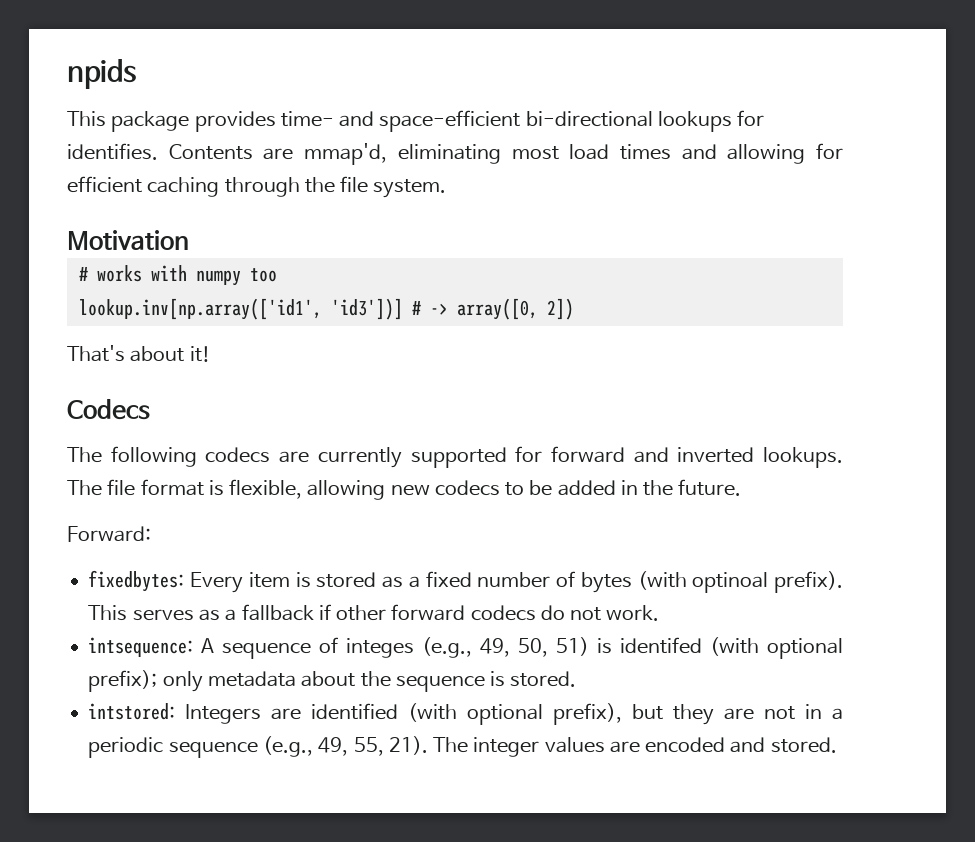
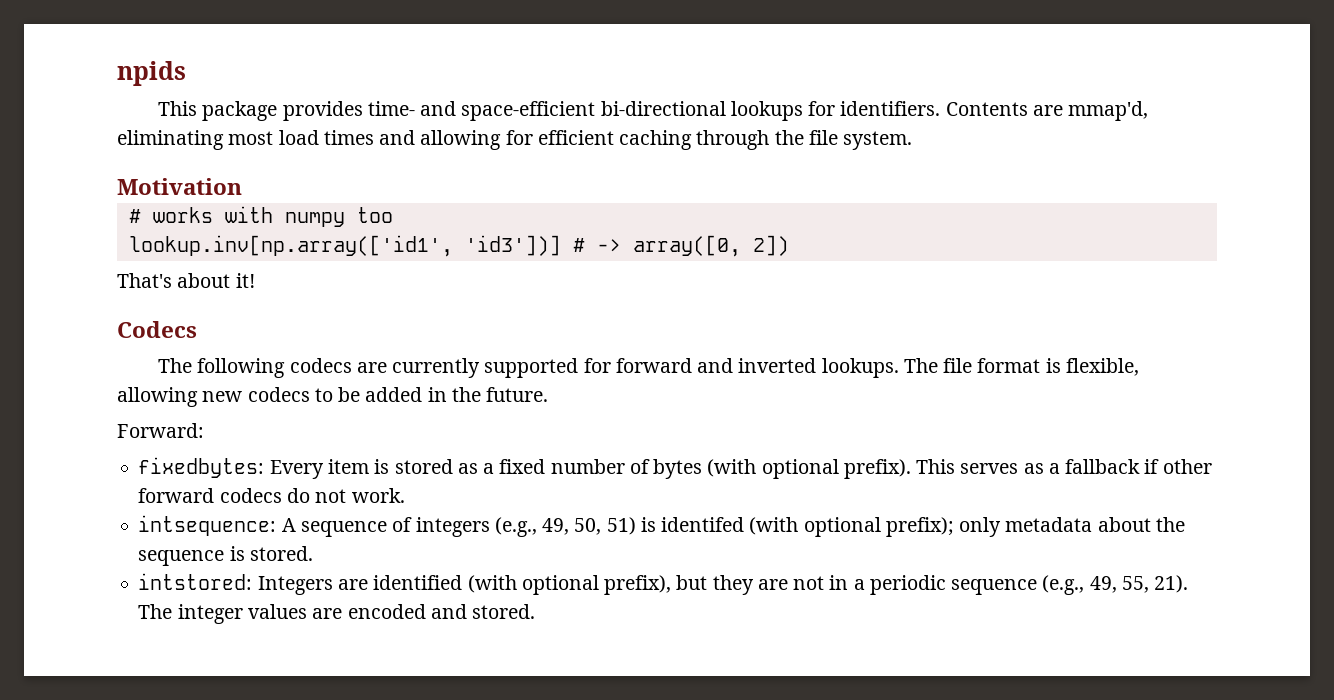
- This package provides time- and space-efficient bi-directional lookups for identifies.
+ This package provides time- and space-efficient bi-directional lookups for identifiers.
- fixedbytes: Every item is stored as a fixed number of bytes (with optinoal prefix).
+ fixedbytes: Every item is stored as a fixed number of bytes (with optional prefix).
- intsequence: A sequence of integes (e.g., 49, 50, 51) is identifed (with optional prefix); only metadata about the sequence is stored.
+ intsequence: A sequence of integers (e.g., 49, 50, 51) is identifed (with optional prefix); only metadata about the sequence is stored.

